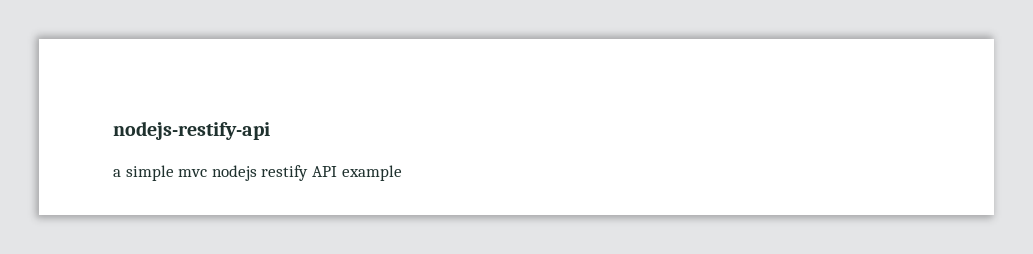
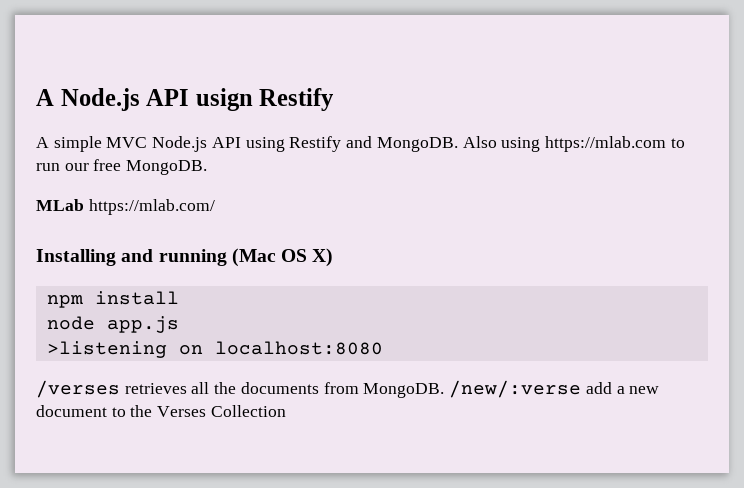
- nodejs-restify-api
- a simple mvc nodejs restify API example
+ A Node.js API usign Restify
+ A simple MVC Node.js API using Restify and MongoDB. Also using https://mlab.com to run our free MongoDB.
+ MLab https://mlab.com/
+ Installing and running (Mac OS X)
+ npm install
+ node app.js
+ >listening on localhost:8080
+ /verses retrieves all the documents from MongoDB. /new/:verse add a new document to the Verses Collection

